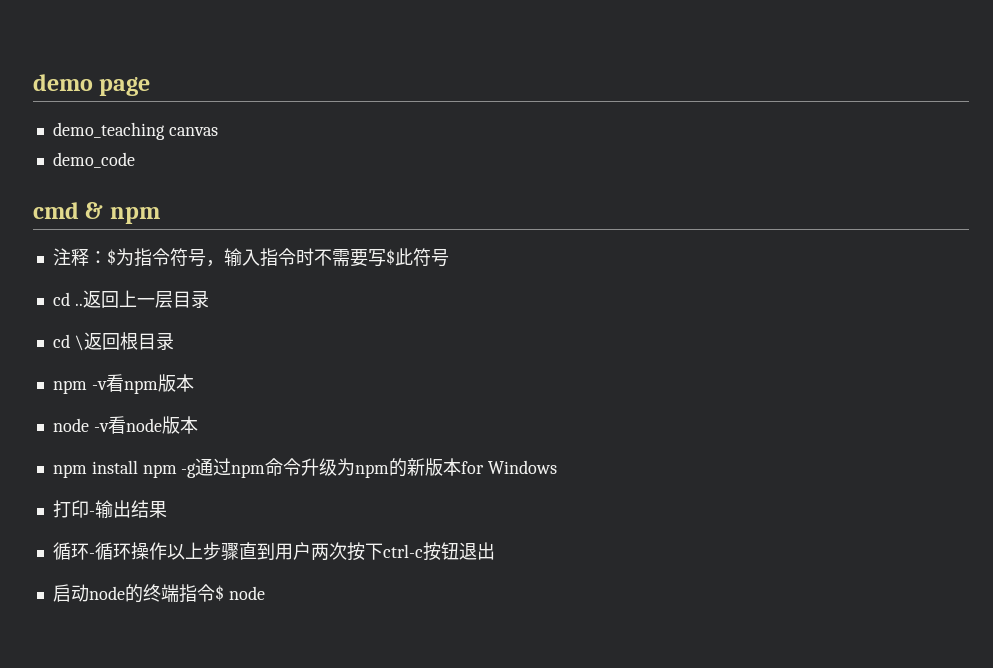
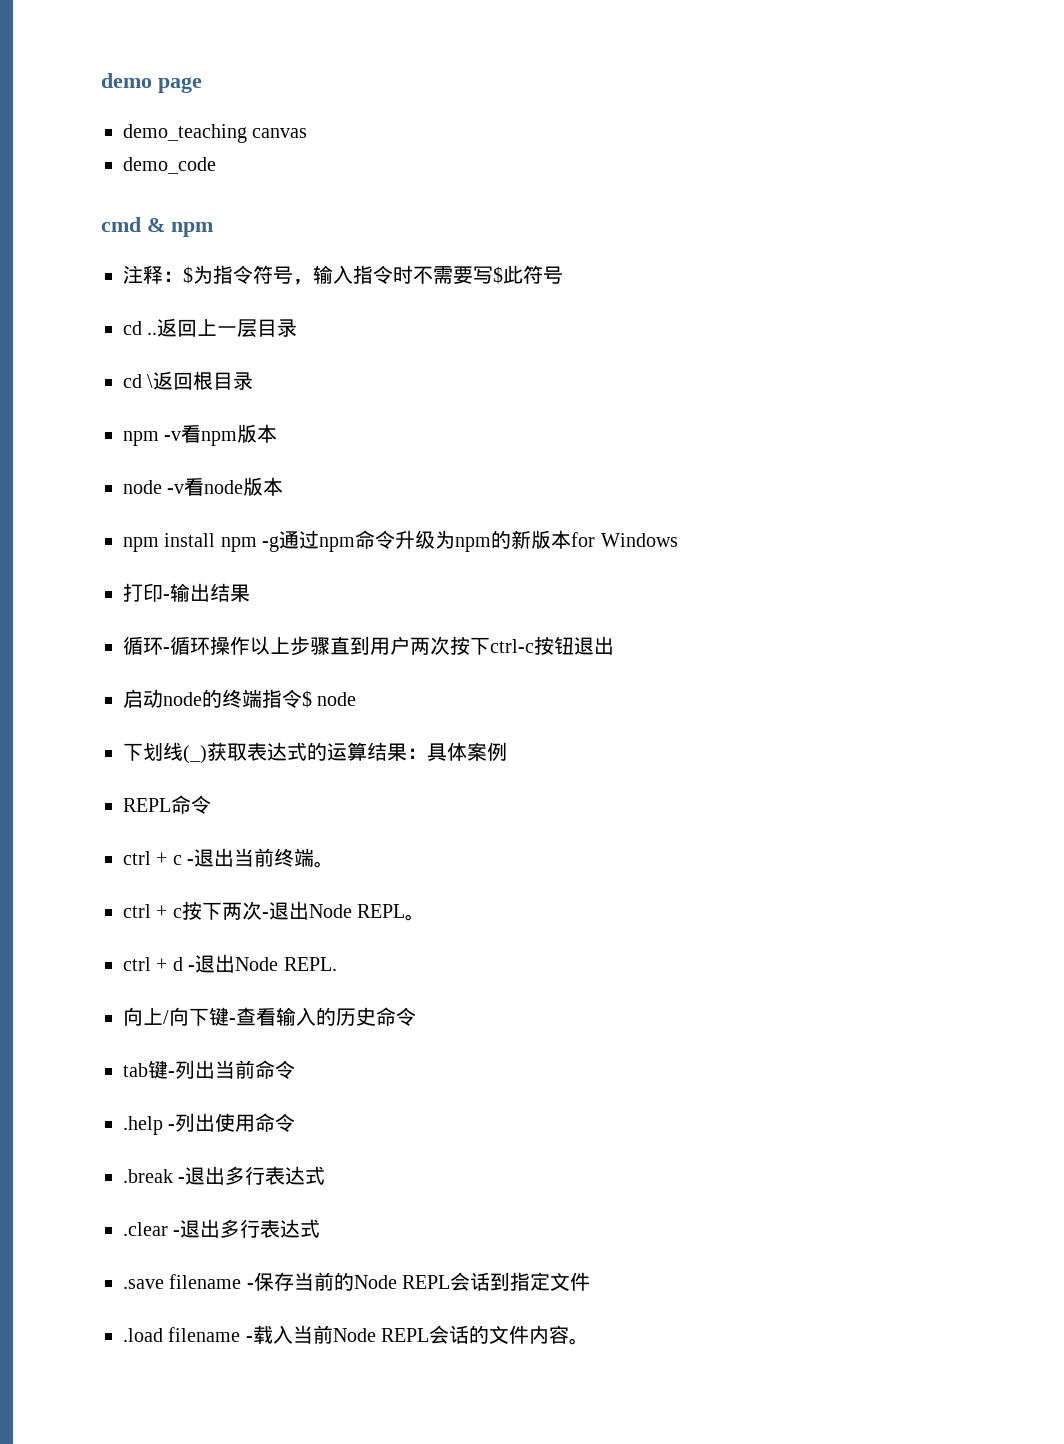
+ 下划线(_)获取表达式的运算结果：具体案例
+ REPL命令
+ ctrl + c -退出当前终端。
+ ctrl + c按下两次-退出Node REPL。
+ ctrl + d -退出Node REPL.
+ 向上/向下键-查看输入的历史命令
+ tab键-列出当前命令
+ .help -列出使用命令
+ .break -退出多行表达式
+ .clear -退出多行表达式
+ .save filename -保存当前的Node REPL会话到指定文件
+ .load filename -载入当前Node REPL会话的文件内容。

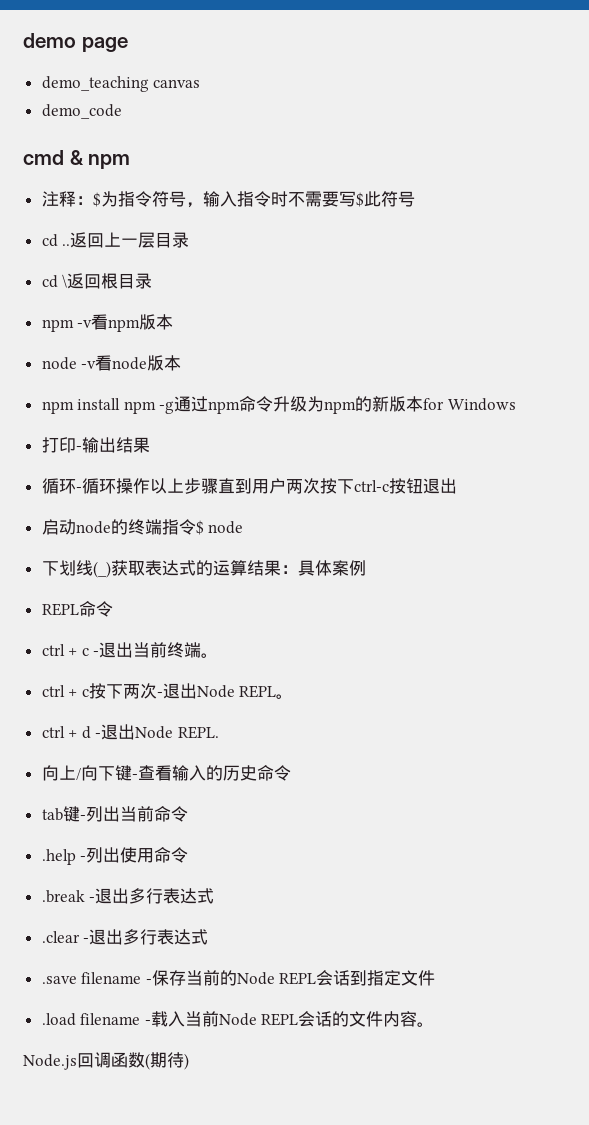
+ Node.js回调函数(期待)

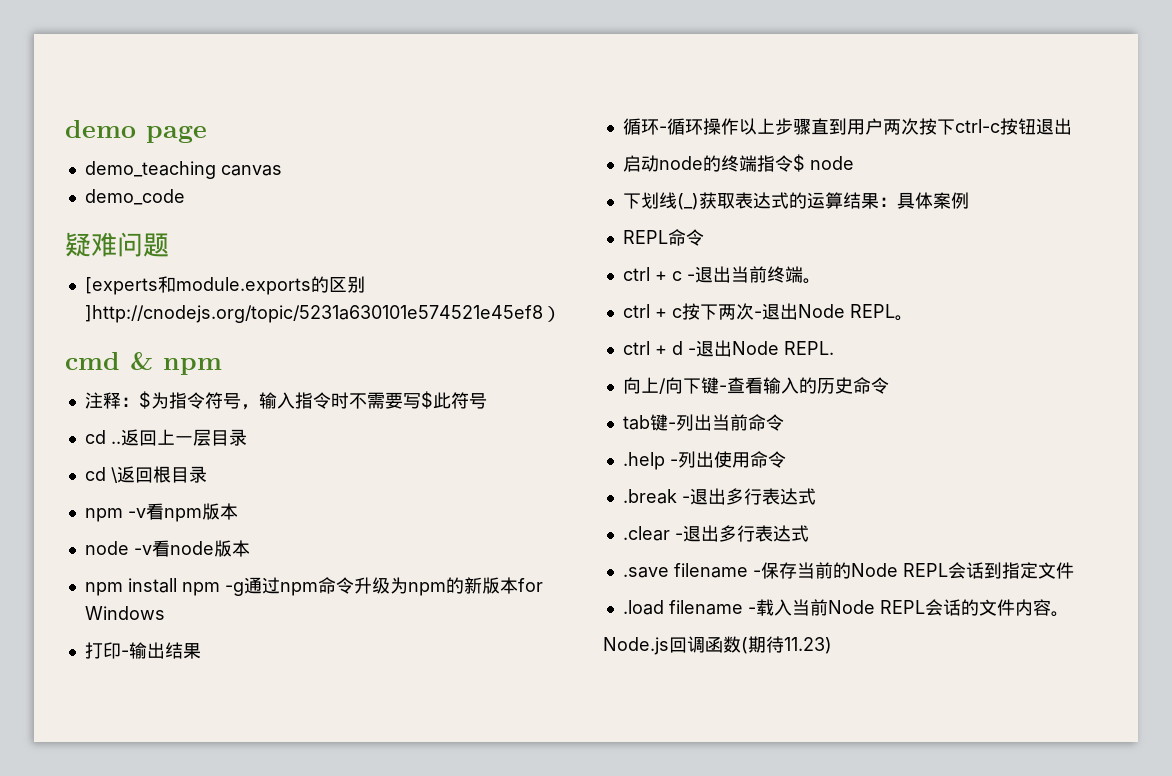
+ 疑难问题
+ [experts和module.exports的区别]http://cnodejs.org/topic/5231a630101e574521e45ef8）
- Node.js回调函数(期待)
+ Node.js回调函数(期待11.23)

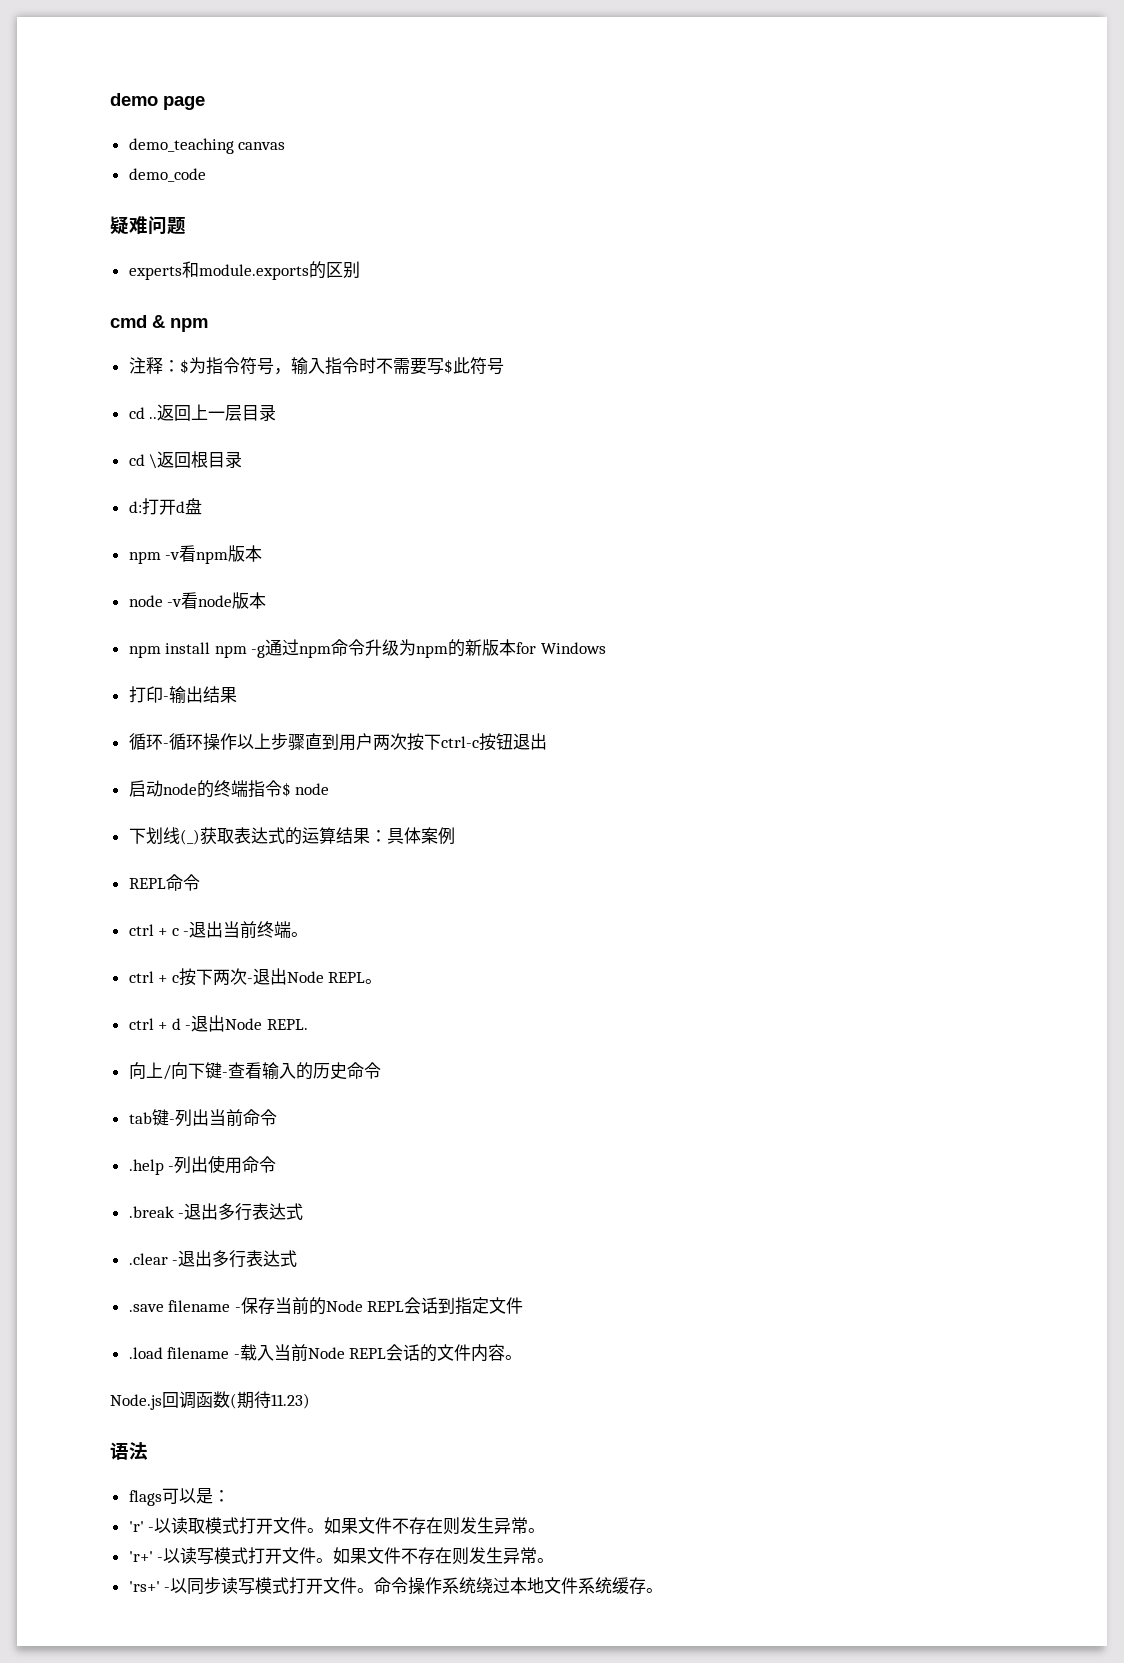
- [experts和module.exports的区别]http://cnodejs.org/topic/5231a630101e574521e45ef8）
+ experts和module.exports的区别
+ d:打开d盘
+ 语法
+ flags可以是：
+ 'r' -以读取模式打开文件。如果文件不存在则发生异常。
+ 'r+' -以读写模式打开文件。如果文件不存在则发生异常。
+ 'rs+' -以同步读写模式打开文件。命令操作系统绕过本地文件系统缓存。

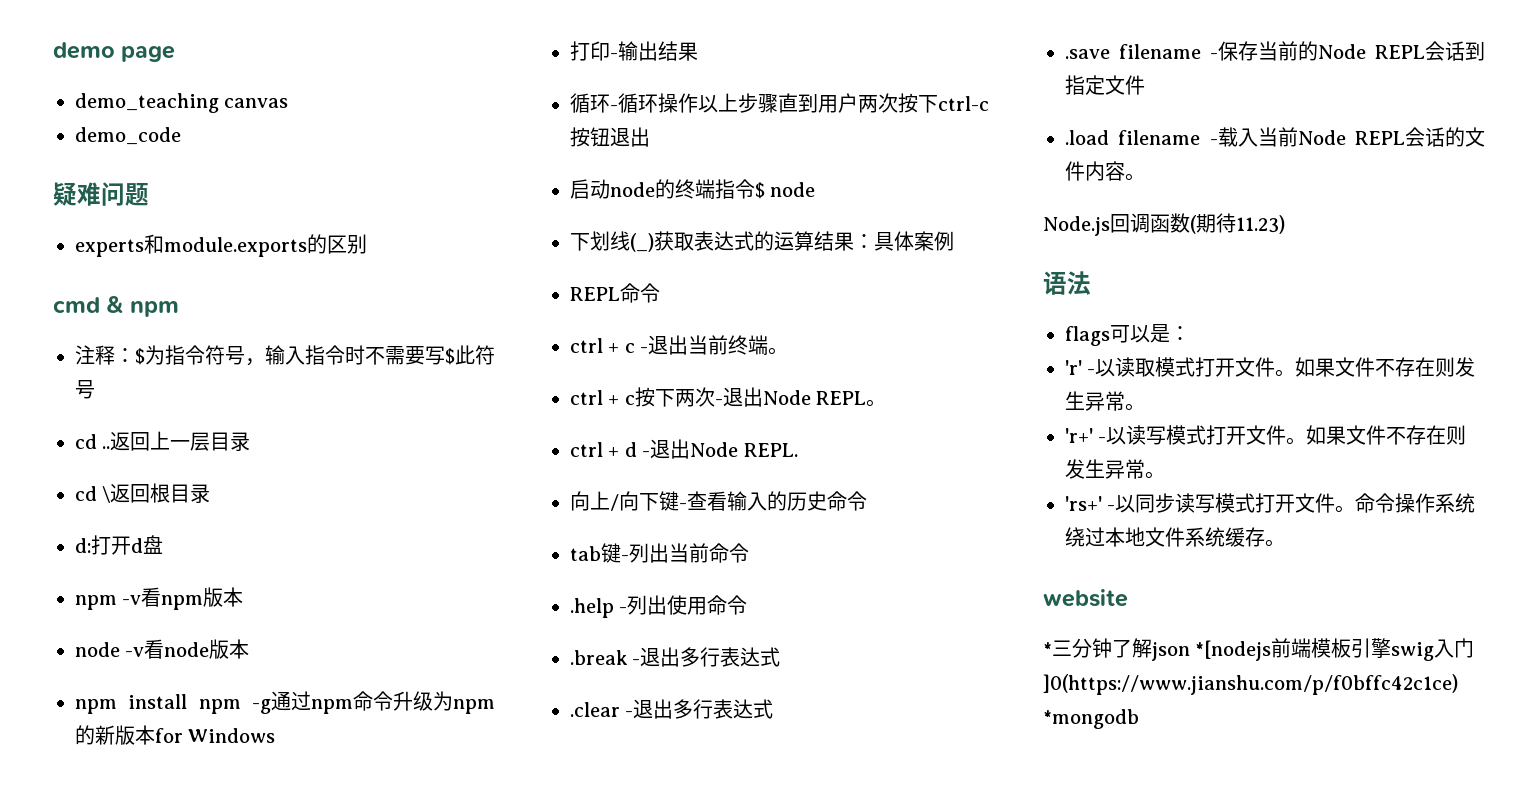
+ website
+ *三分钟了解json *[nodejs前端模板引擎swig入门]0(https://www.jianshu.com/p/f0bffc42c1ce) *mongodb

